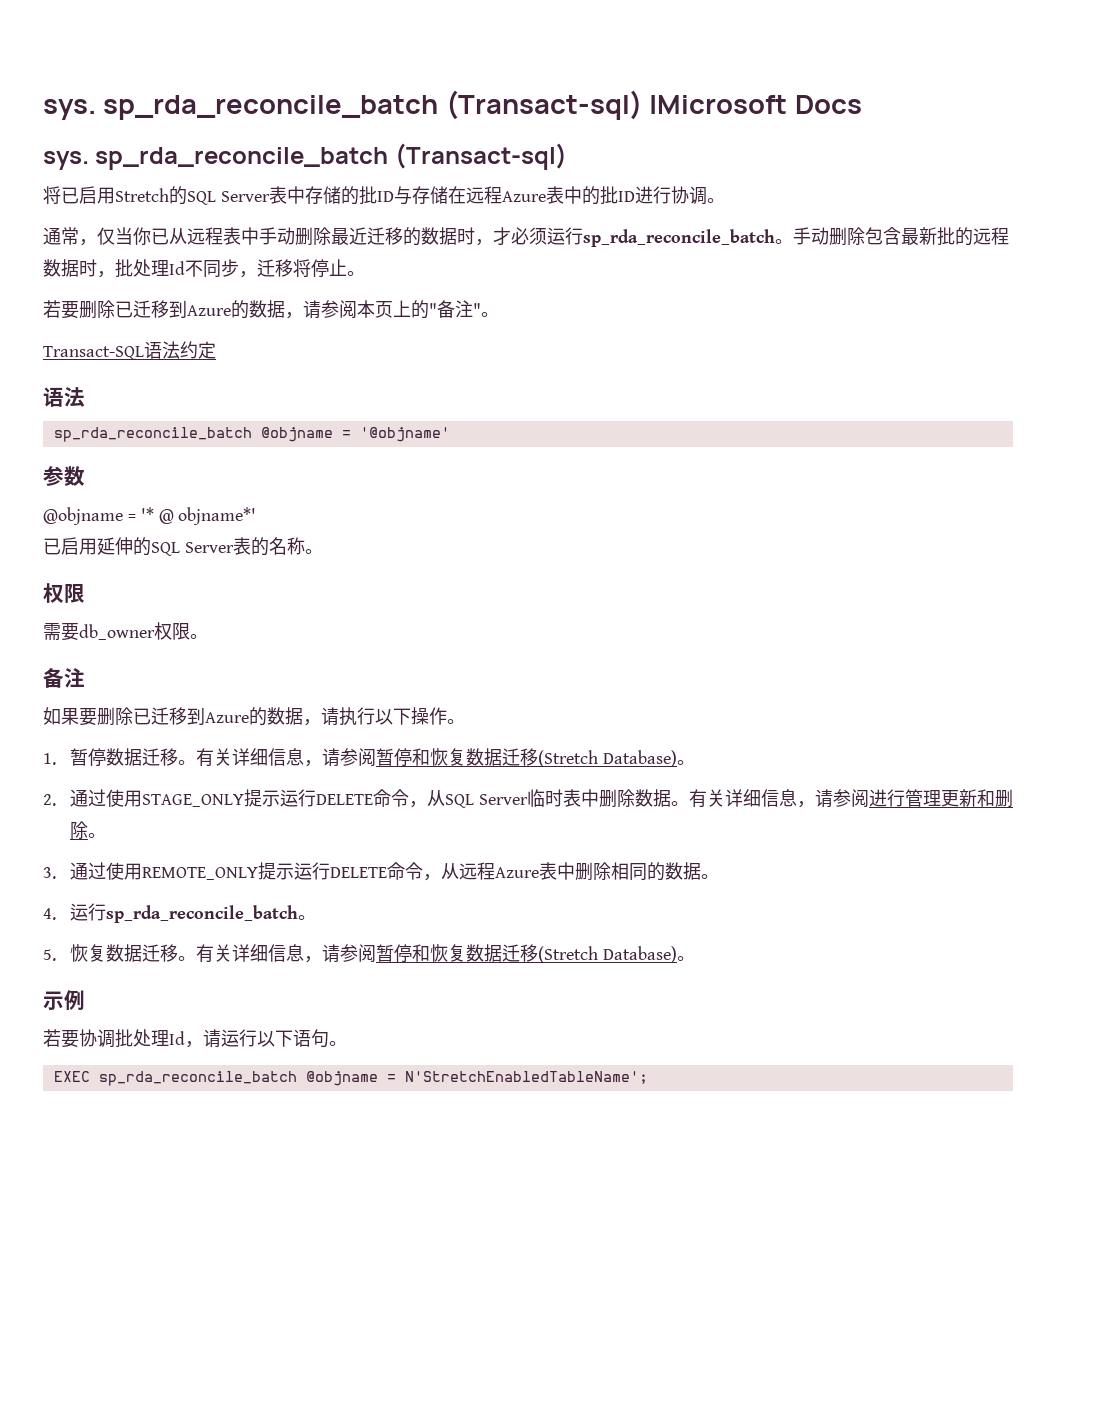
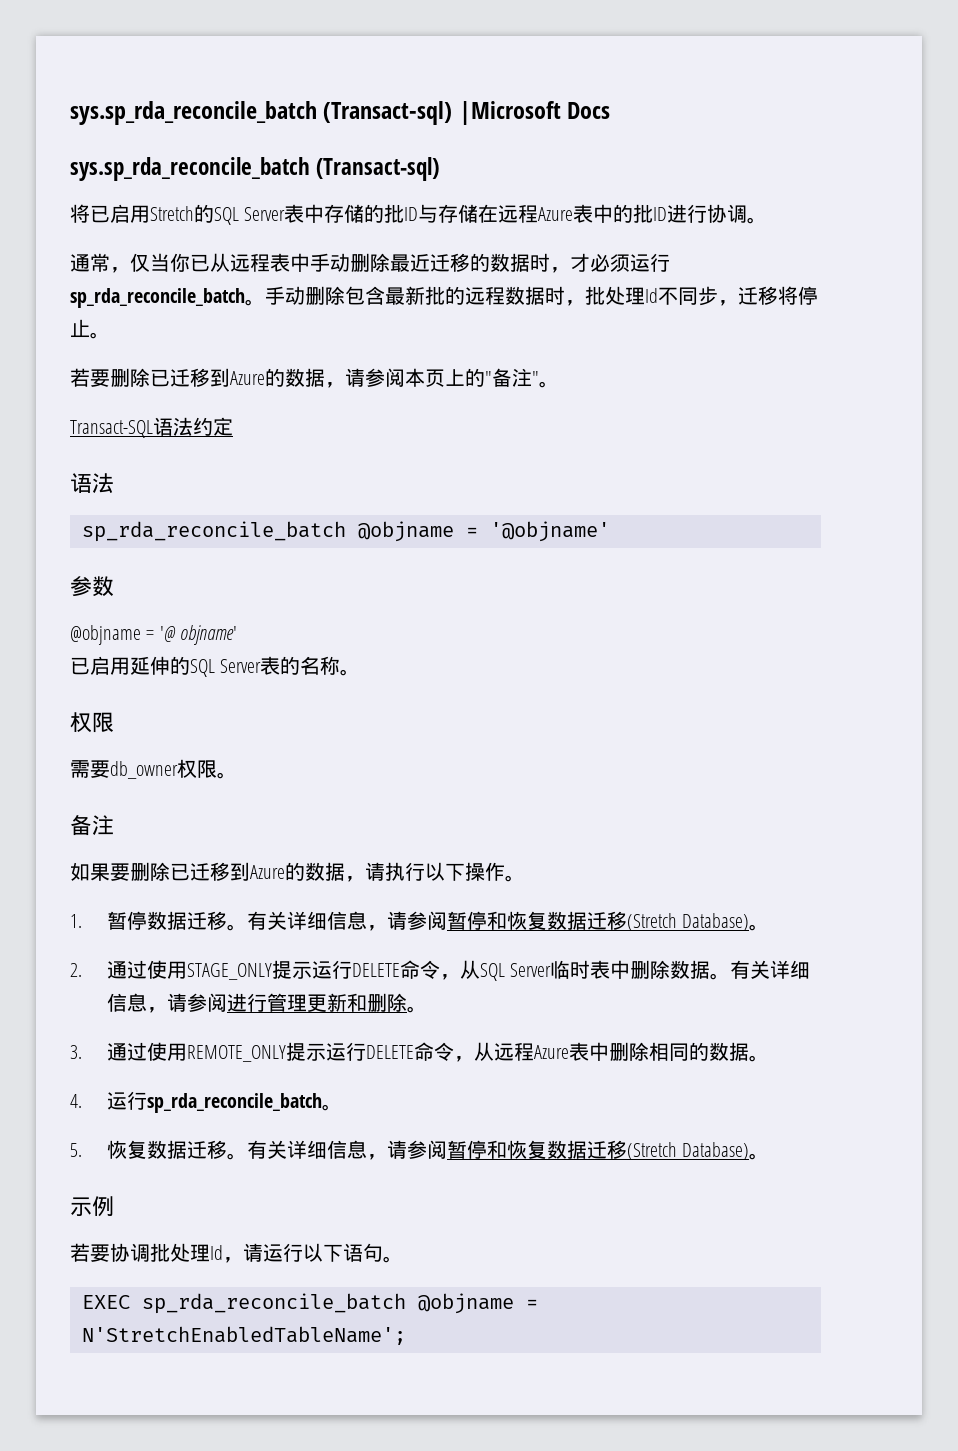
- sys. sp_rda_reconcile_batch (Transact-sql) |Microsoft Docs
- sys. sp_rda_reconcile_batch (Transact-sql)
+ sys.sp_rda_reconcile_batch (Transact-sql) |Microsoft Docs
+ sys.sp_rda_reconcile_batch (Transact-sql)
- @objname = '* @ objname*'
+ @objname = '@ objname'

